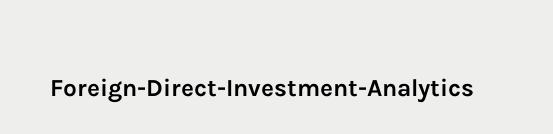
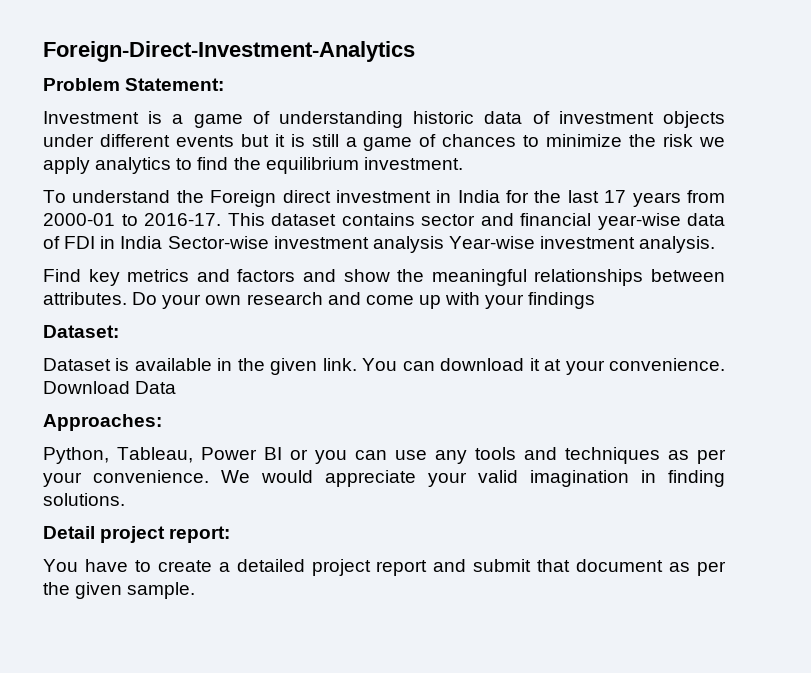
+ Problem Statement:
+ Investment is a game of understanding historic data of investment objects under different events but it is still a game of chances to minimize the risk we apply analytics to find the equilibrium investment.
+ To understand the Foreign direct investment in India for the last 17 years from 2000-01 to 2016-17. This dataset contains sector and financial year-wise data of FDI in India Sector-wise investment analysis Year-wise investment analysis.
+ Find key metrics and factors and show the meaningful relationships between attributes. Do your own research and come up with your findings
+ Dataset:
+ Dataset is available in the given link. You can download it at your convenience. Download Data
+ Approaches:
+ Python, Tableau, Power BI or you can use any tools and techniques as per your convenience. We would appreciate your valid imagination in finding solutions.
+ Detail project report:
+ You have to create a detailed project report and submit that document as per the given sample.

